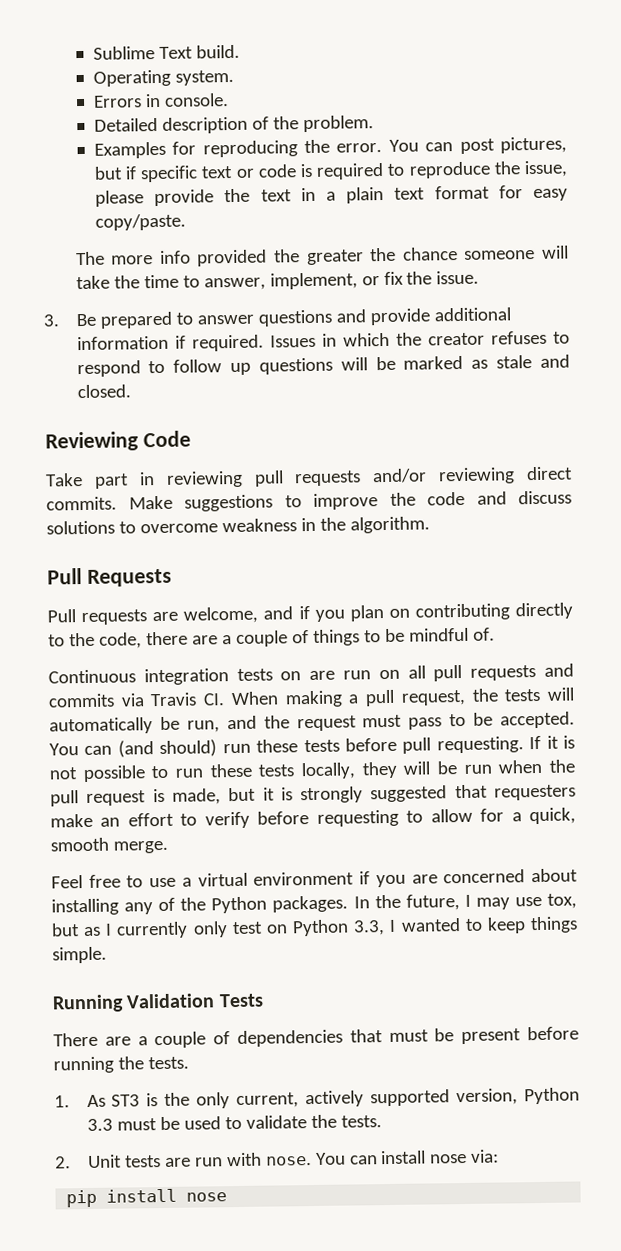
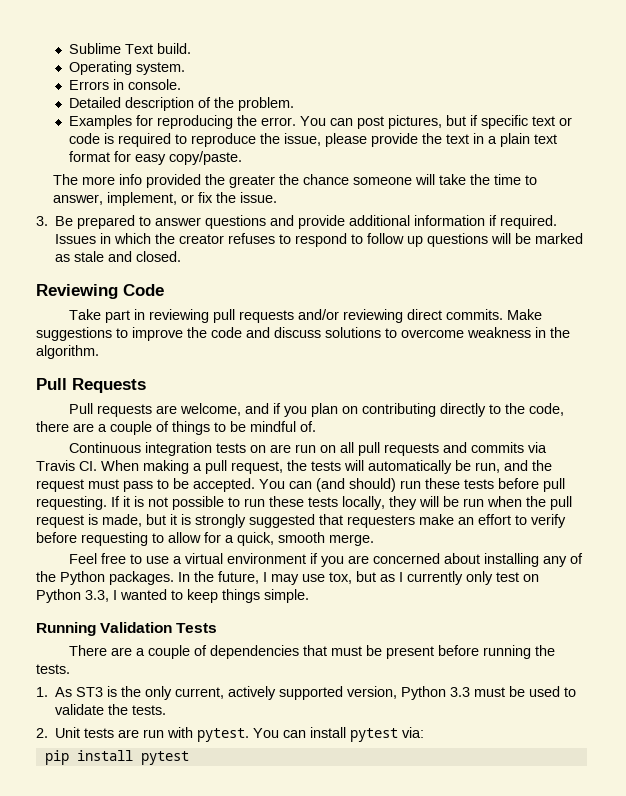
- 2. Unit tests are run with nose.
+ 2. Unit tests are run with pytest.
- You can install nose via:
+ You can install pytest via:
- pip install nose
+ pip install pytest

